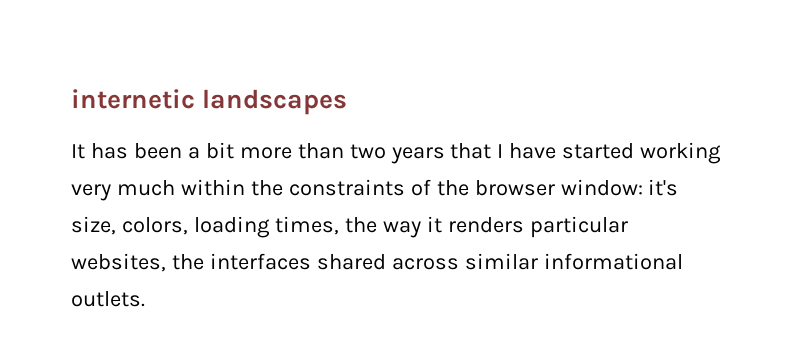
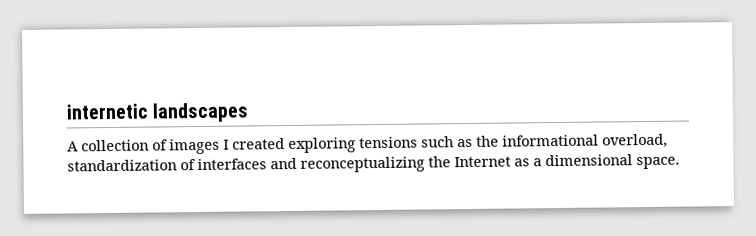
- It has been a bit more than two years that I have started working very much within the constraints of the browser window: it's size, colors, loading times, the way it renders particular websites, the interfaces shared across similar informational outlets.
+ A collection of images I created exploring tensions such as the informational overload, standardization of interfaces and reconceptualizing the Internet as a dimensional space.

